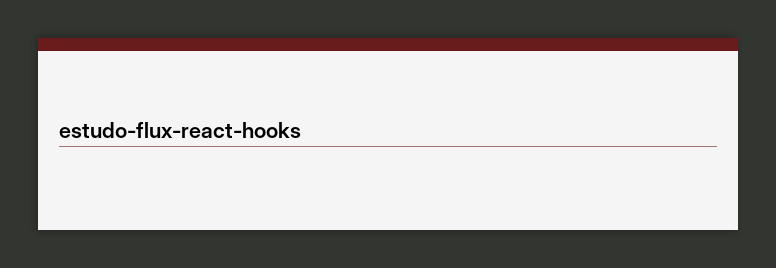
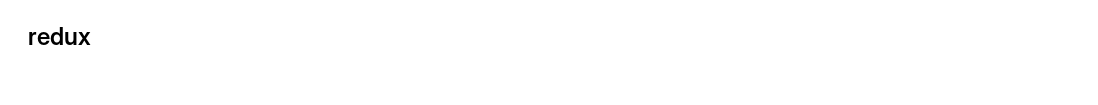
- estudo-flux-react-hooks
+ redux

